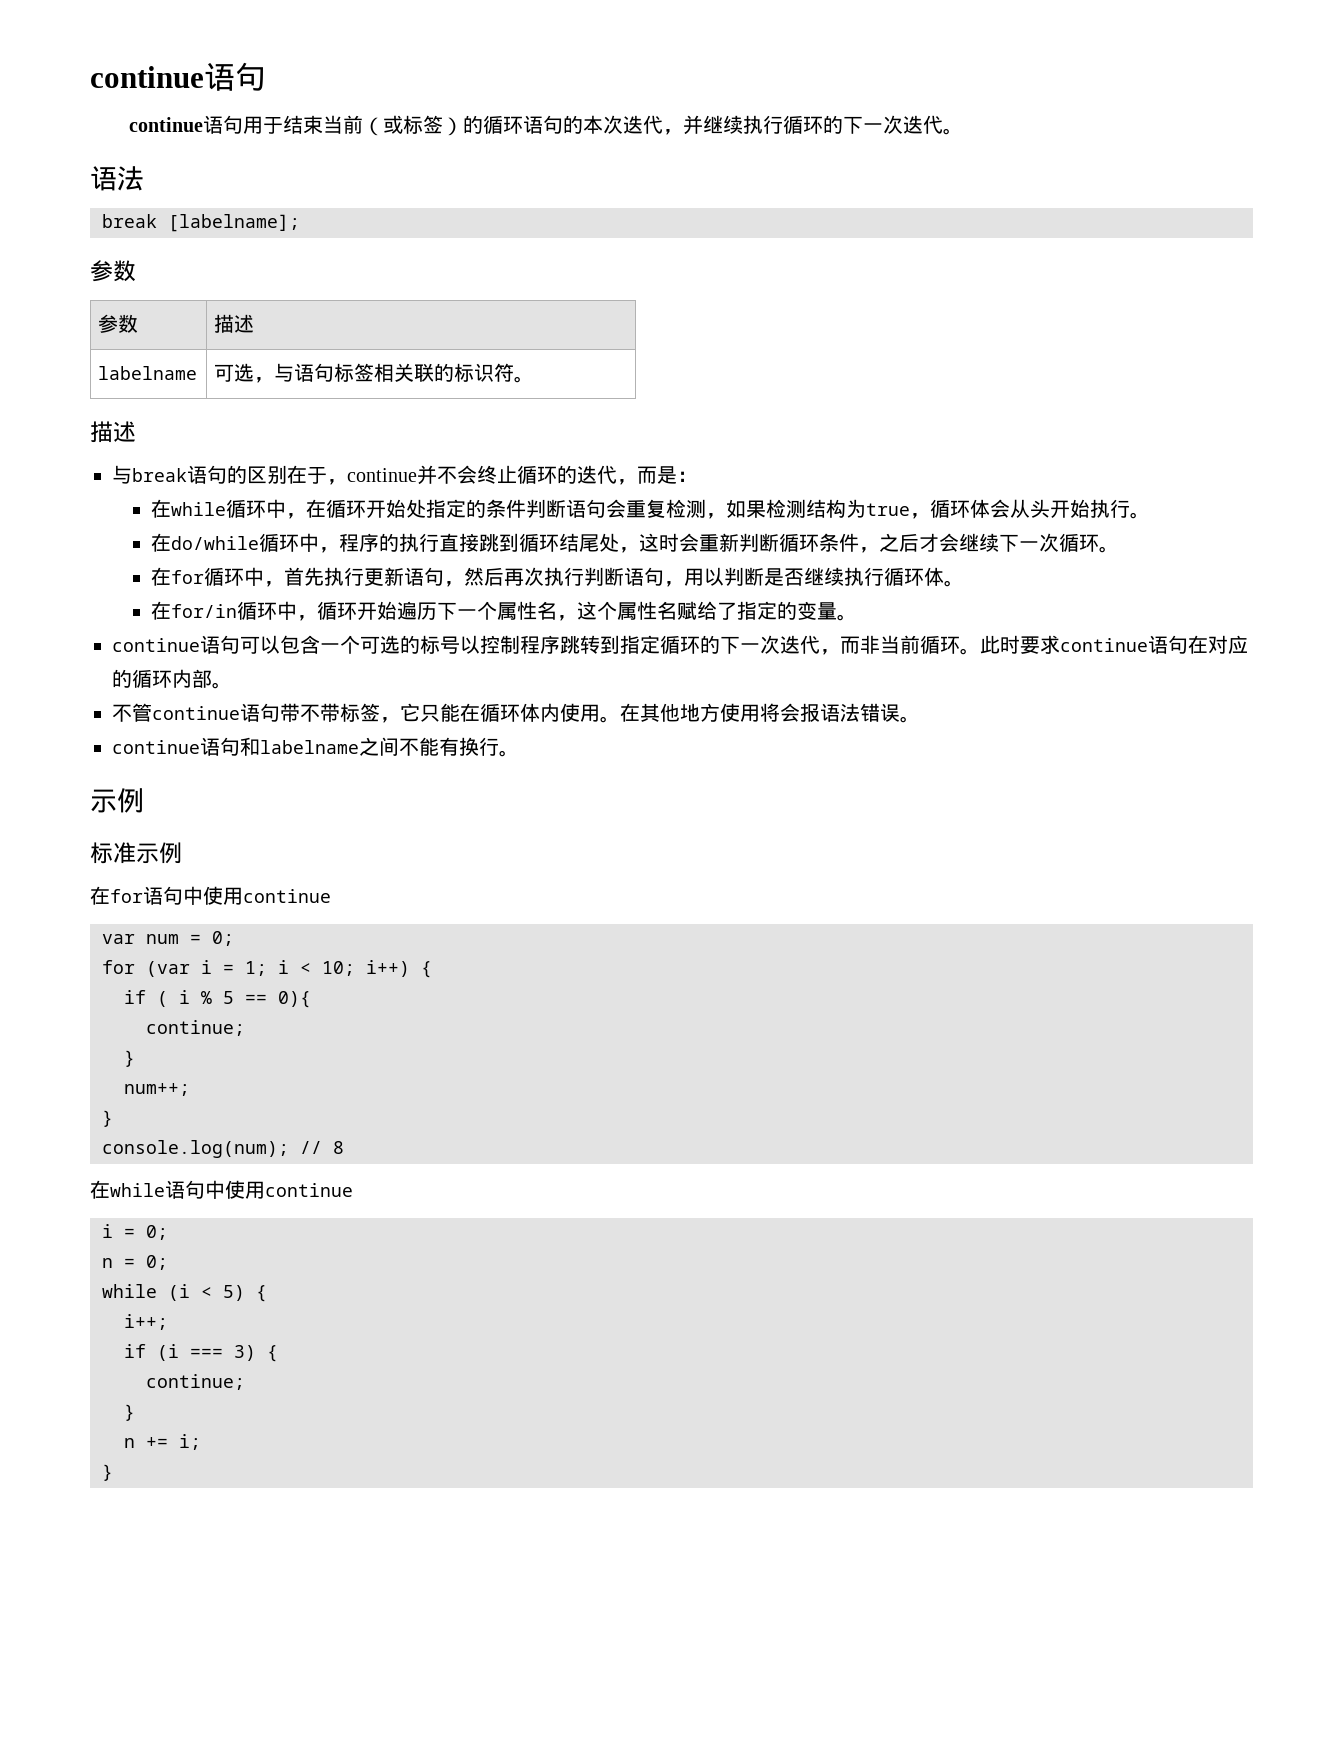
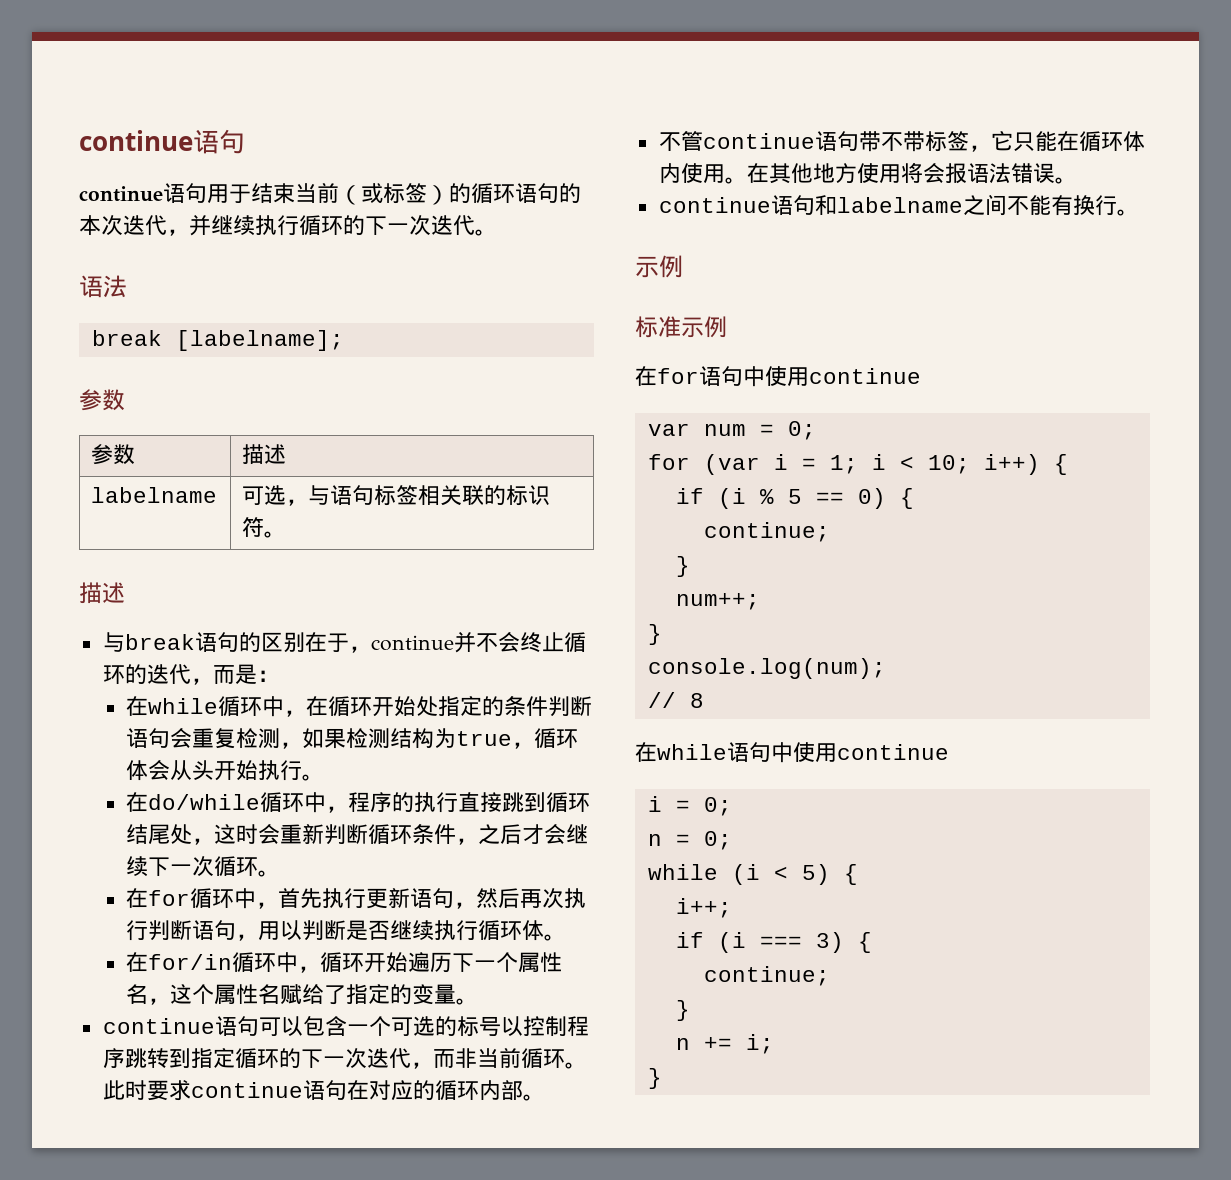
- if ( i % 5 == 0){
+ if (i % 5 == 0) {
- console.log(num); // 8
+ console.log(num);
+ // 8

